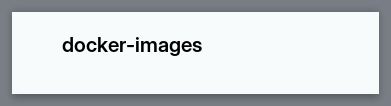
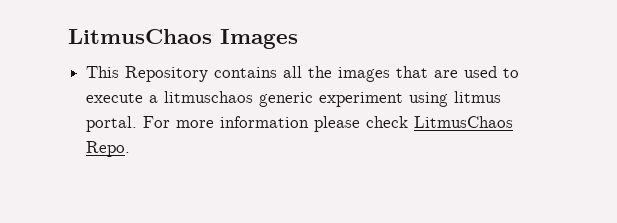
- docker-images
+ LitmusChaos Images
+ This Repository contains all the images that are used to execute a litmuschaos generic experiment using litmus portal. For more information please check LitmusChaos Repo.

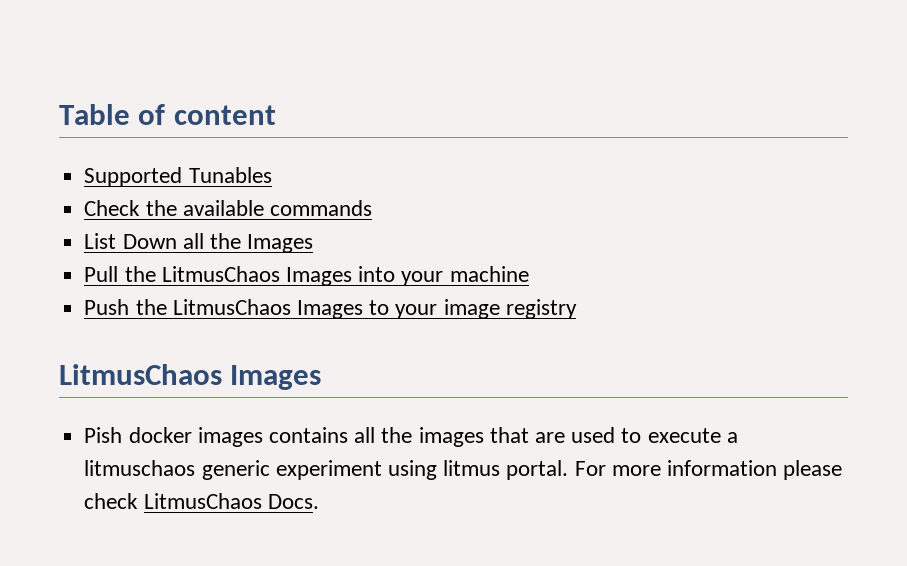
+ Table of content
+ Supported Tunables
+ Check the available commands
+ List Down all the Images
+ Pull the LitmusChaos Images into your machine
+ Push the LitmusChaos Images to your image registry
- This Repository contains all the images that are used to execute a litmuschaos generic experiment using litmus portal.
+ Pish docker images contains all the images that are used to execute a litmuschaos generic experiment using litmus portal.
- For more information please check LitmusChaos Repo.
+ For more information please check LitmusChaos Docs.

